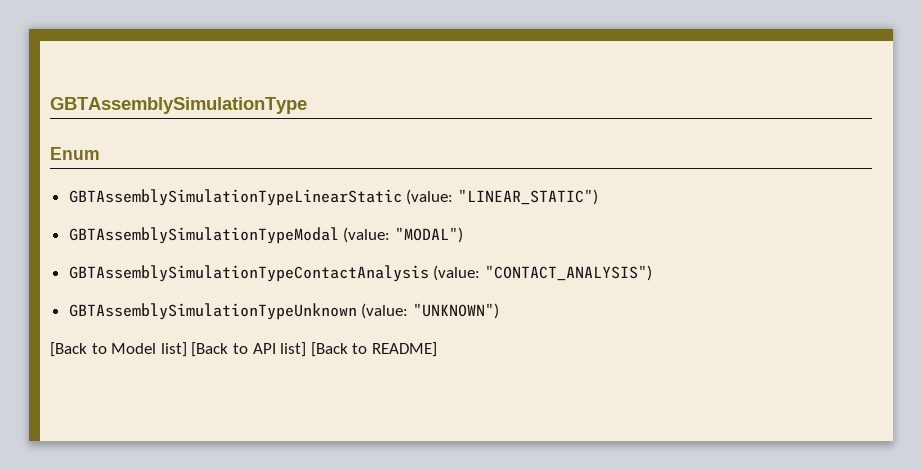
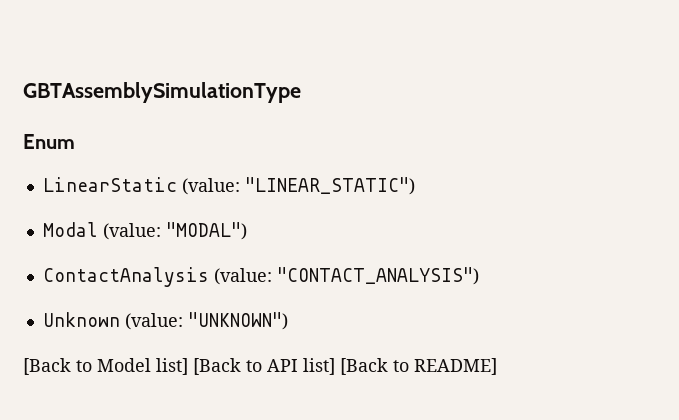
- GBTAssemblySimulationTypeLinearStatic (value: "LINEAR_STATIC")
+ LinearStatic (value: "LINEAR_STATIC")
- GBTAssemblySimulationTypeModal (value: "MODAL")
+ Modal (value: "MODAL")
- GBTAssemblySimulationTypeContactAnalysis (value: "CONTACT_ANALYSIS")
+ ContactAnalysis (value: "CONTACT_ANALYSIS")
- GBTAssemblySimulationTypeUnknown (value: "UNKNOWN")
+ Unknown (value: "UNKNOWN")

